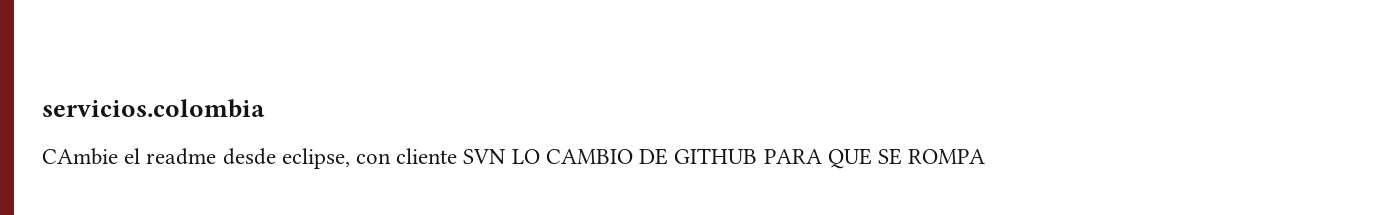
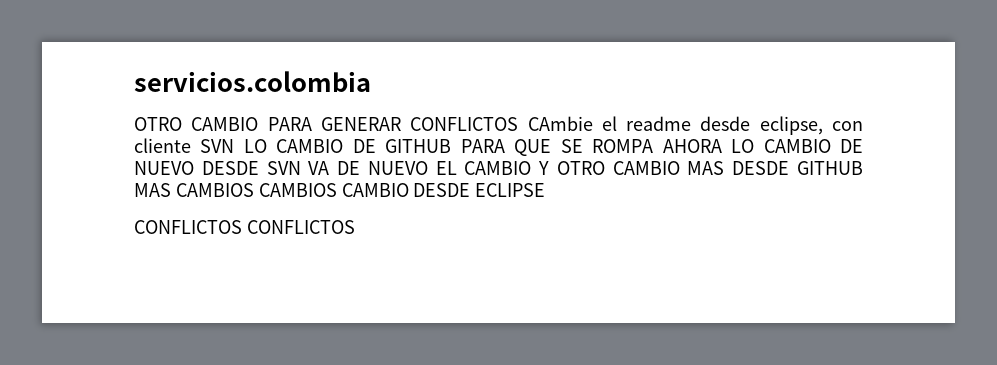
- CAmbie el readme desde eclipse, con cliente SVN LO CAMBIO DE GITHUB PARA QUE SE ROMPA
+ OTRO CAMBIO PARA GENERAR CONFLICTOS CAmbie el readme desde eclipse, con cliente SVN LO CAMBIO DE GITHUB PARA QUE SE ROMPA AHORA LO CAMBIO DE NUEVO DESDE SVN VA DE NUEVO EL CAMBIO Y OTRO CAMBIO MAS DESDE GITHUB MAS CAMBIOS CAMBIOS CAMBIO DESDE ECLIPSE
+ CONFLICTOS CONFLICTOS

